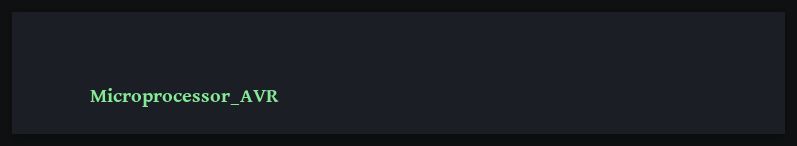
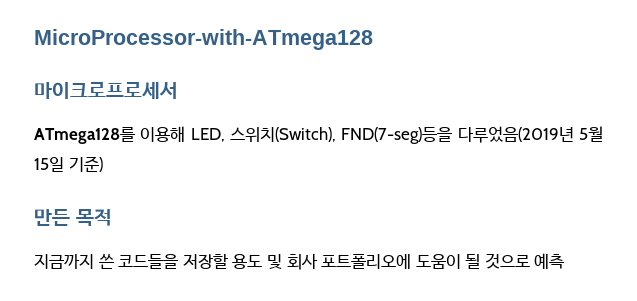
- Microprocessor_AVR
+ MicroProcessor-with-ATmega128
+ 마이크로프로세서
+ ATmega128를 이용해 LED, 스위치(Switch), FND(7-seg)등을 다루었음(2019년 5월 15일 기준)
+ 만든 목적
+ 지금까지 쓴 코드들을 저장할 용도 및 회사 포트폴리오에 도움이 될 것으로 예측

